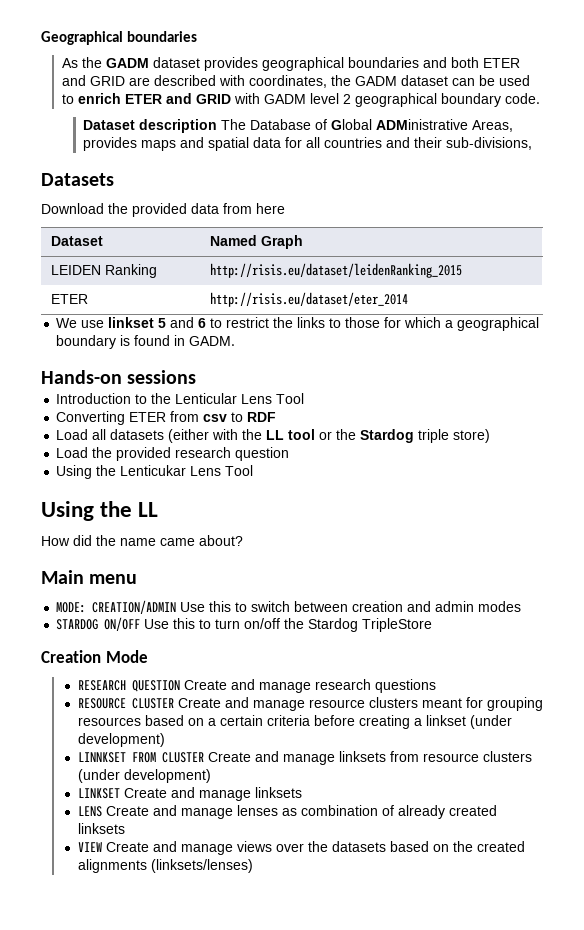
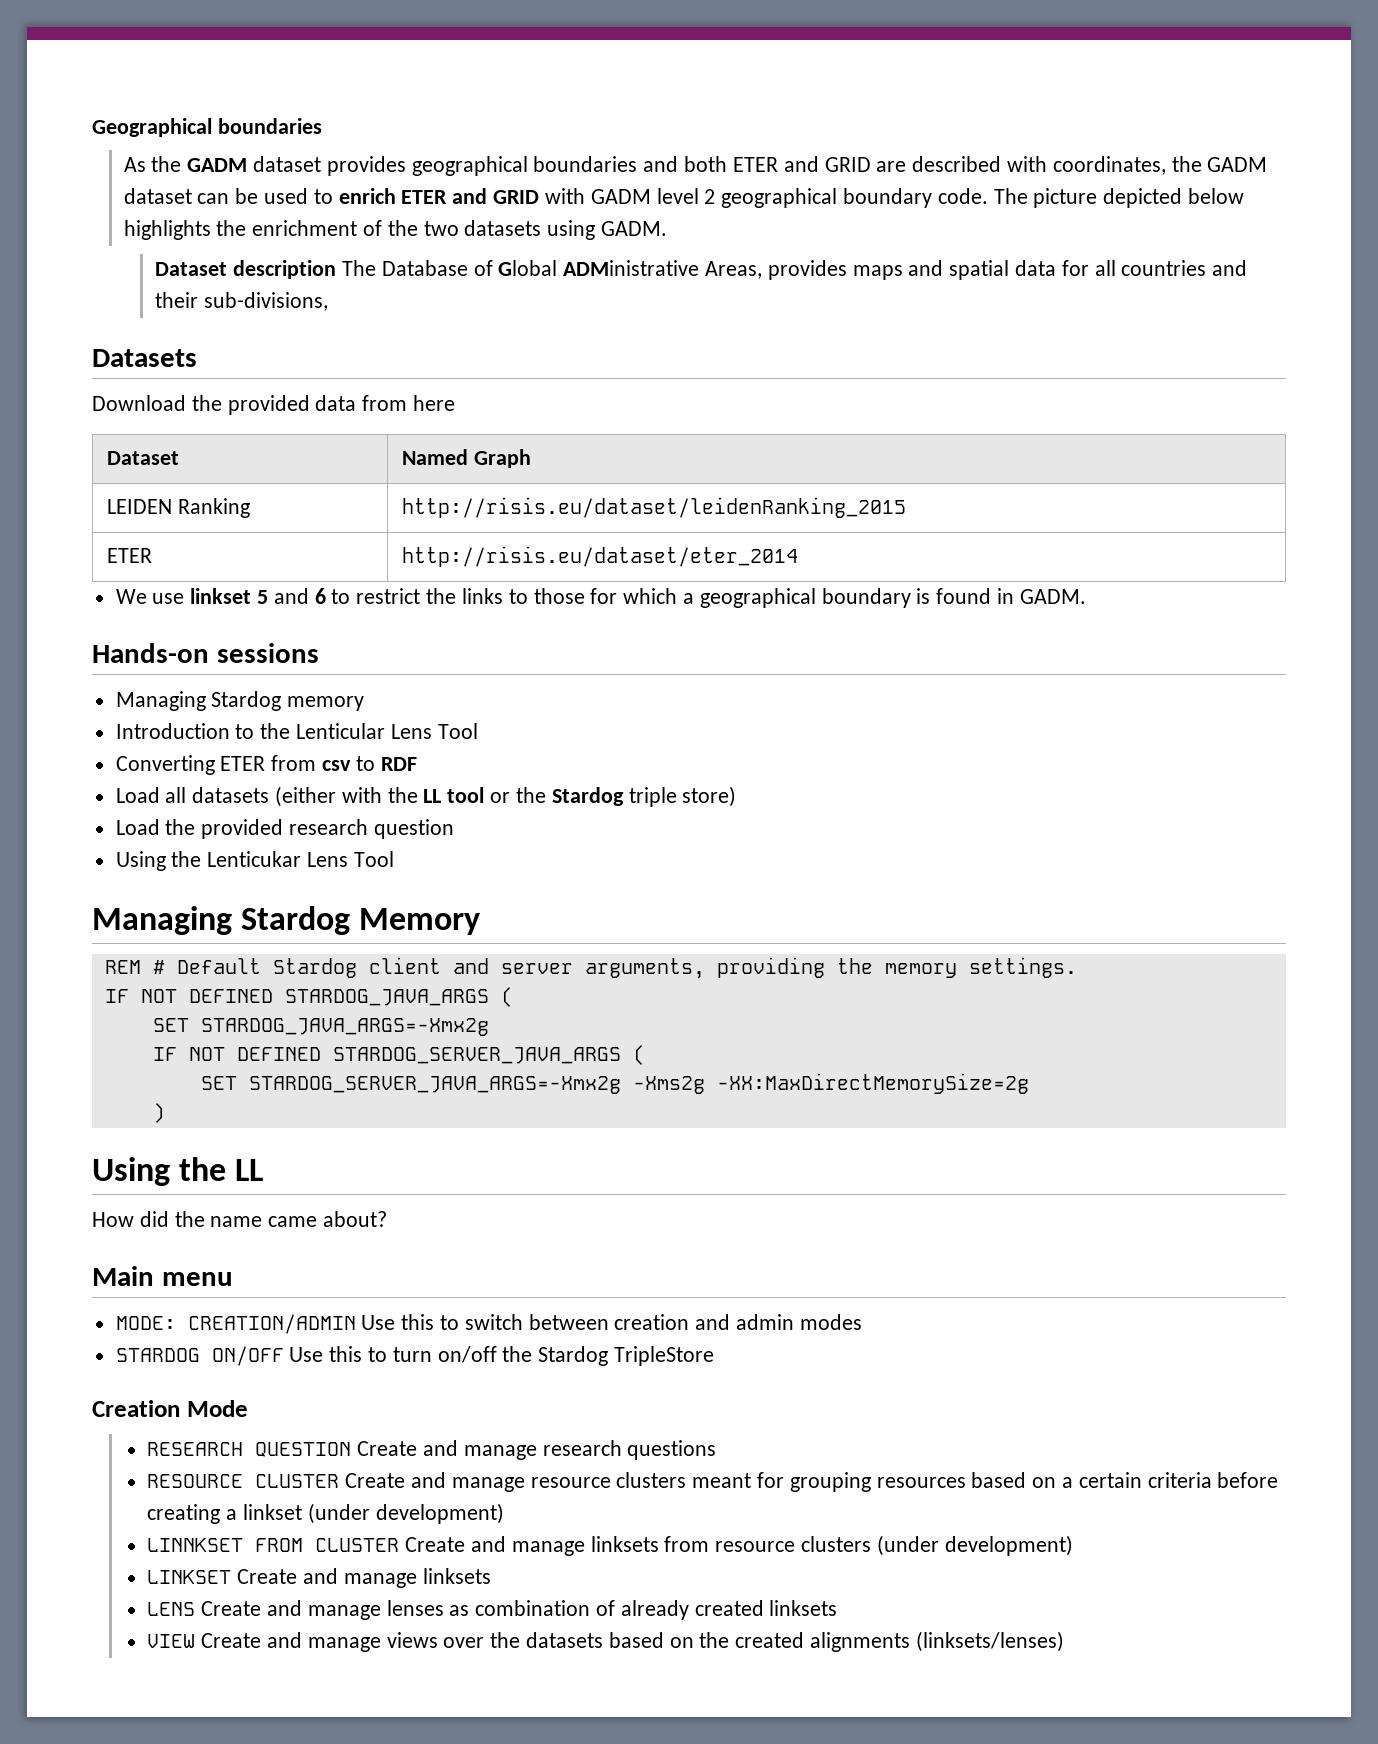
+ The picture depicted below highlights the enrichment of the two datasets using GADM.
+ Managing Stardog memory
+ Managing Stardog Memory
+ REM # Default Stardog client and server arguments, providing the memory settings.
+ IF NOT DEFINED STARDOG_JAVA_ARGS (
+ SET STARDOG_JAVA_ARGS=-Xmx2g
+ IF NOT DEFINED STARDOG_SERVER_JAVA_ARGS (
+ SET STARDOG_SERVER_JAVA_ARGS=-Xmx2g -Xms2g -XX:MaxDirectMemorySize=2g
+ )

